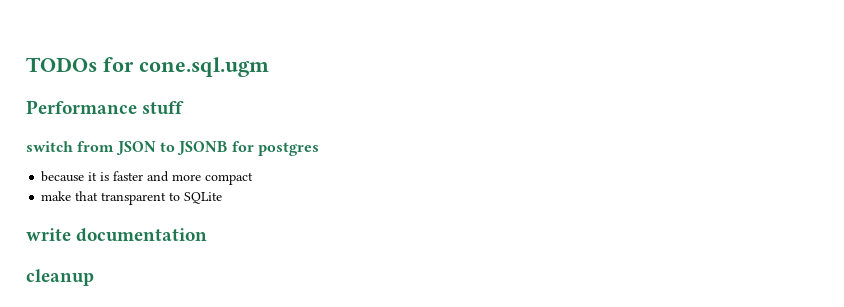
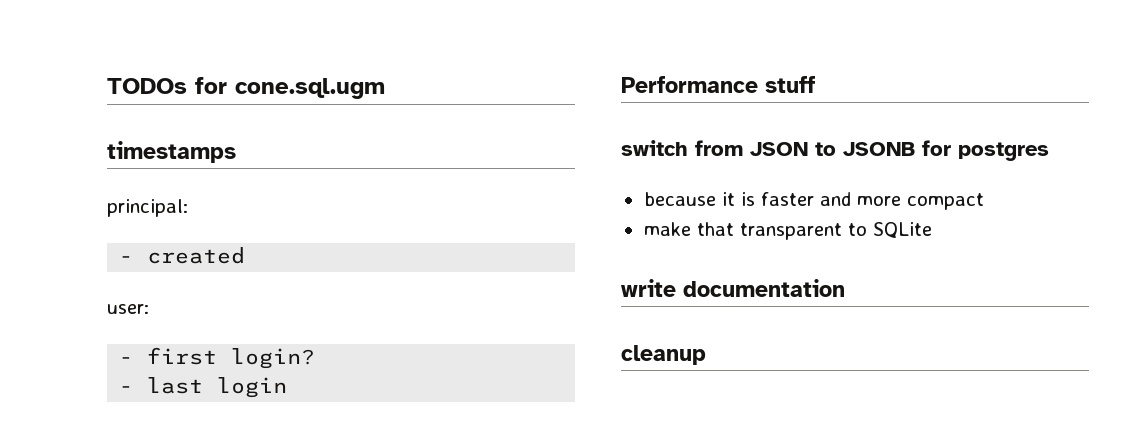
+ timestamps
+ principal:
+ - created
+ user:
+ - first login?
+ - last login

